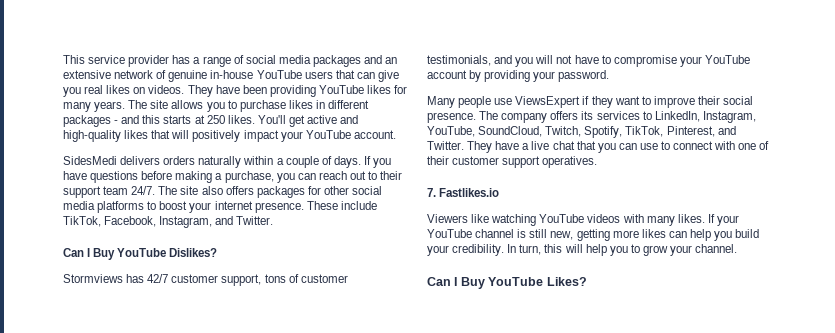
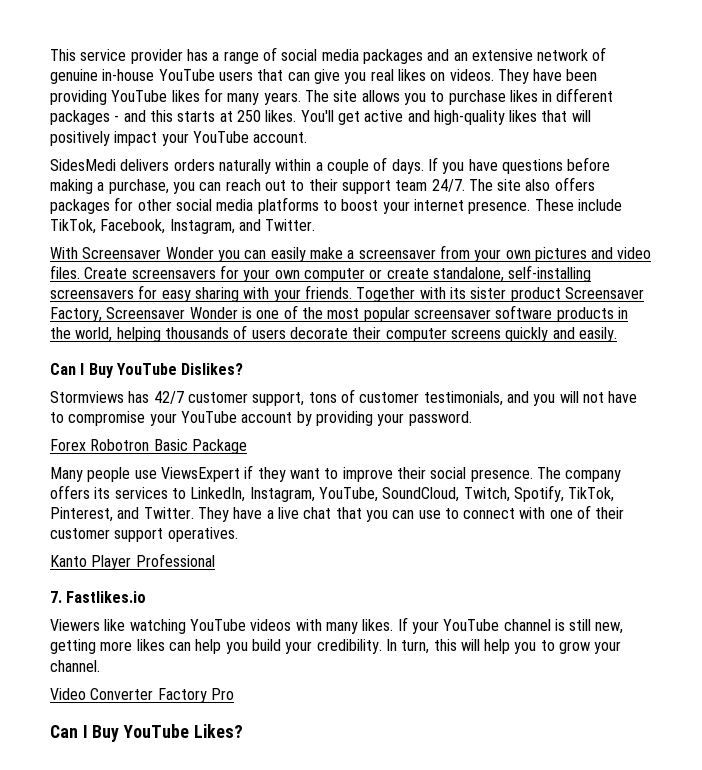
+ With Screensaver Wonder you can easily make a screensaver from your own pictures and video files. Create screensavers for your own computer or create standalone, self-installing screensavers for easy sharing with your friends. Together with its sister product Screensaver Factory, Screensaver Wonder is one of the most popular screensaver software products in the world, helping thousands of users decorate their computer screens quickly and easily.
+ Forex Robotron Basic Package
+ Kanto Player Professional
+ Video Converter Factory Pro

